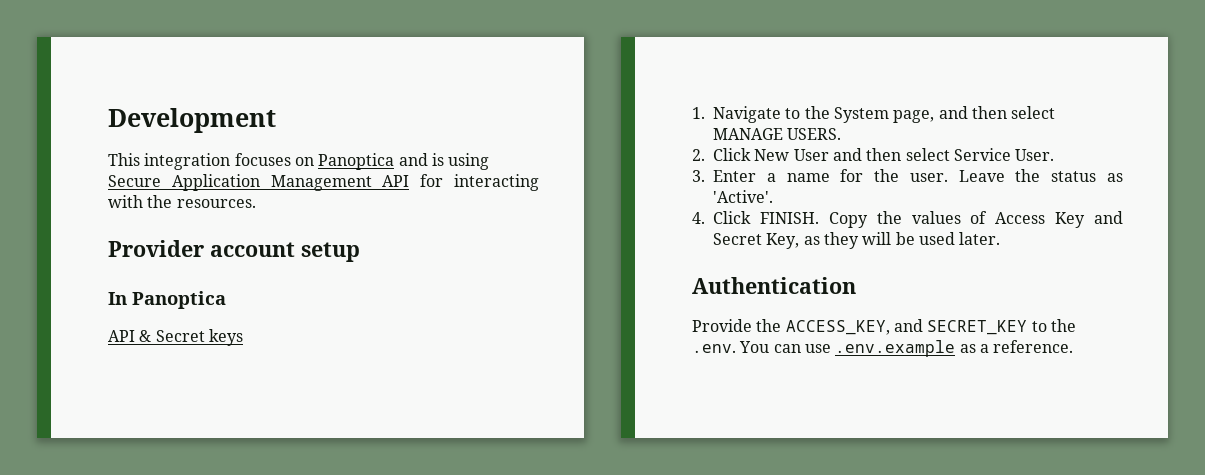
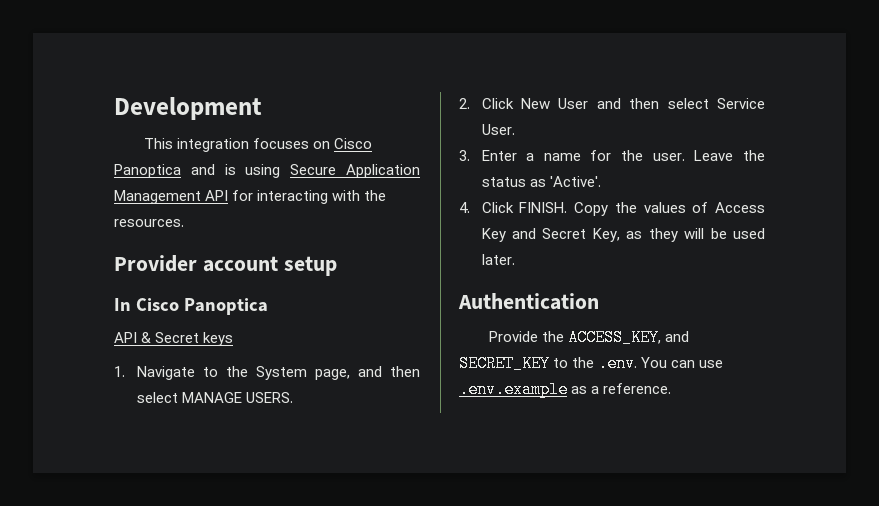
- This integration focuses on Panoptica and is using Secure Application Management API for interacting with the resources.
+ This integration focuses on Cisco Panoptica and is using Secure Application Management API for interacting with the resources.
- In Panoptica
+ In Cisco Panoptica

